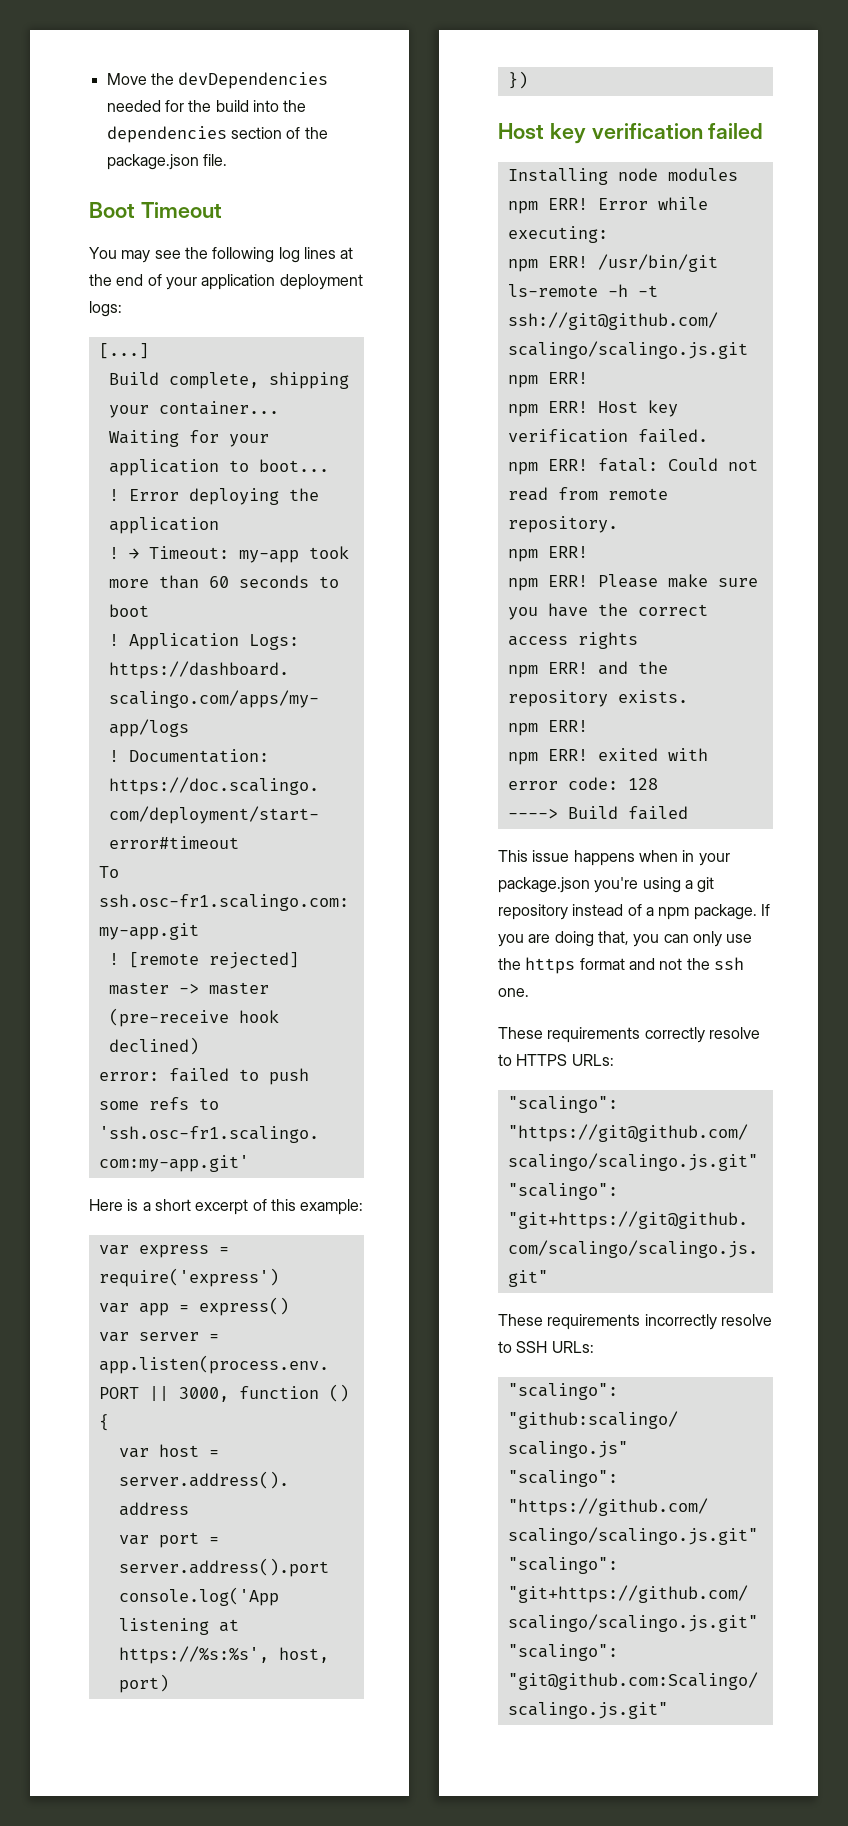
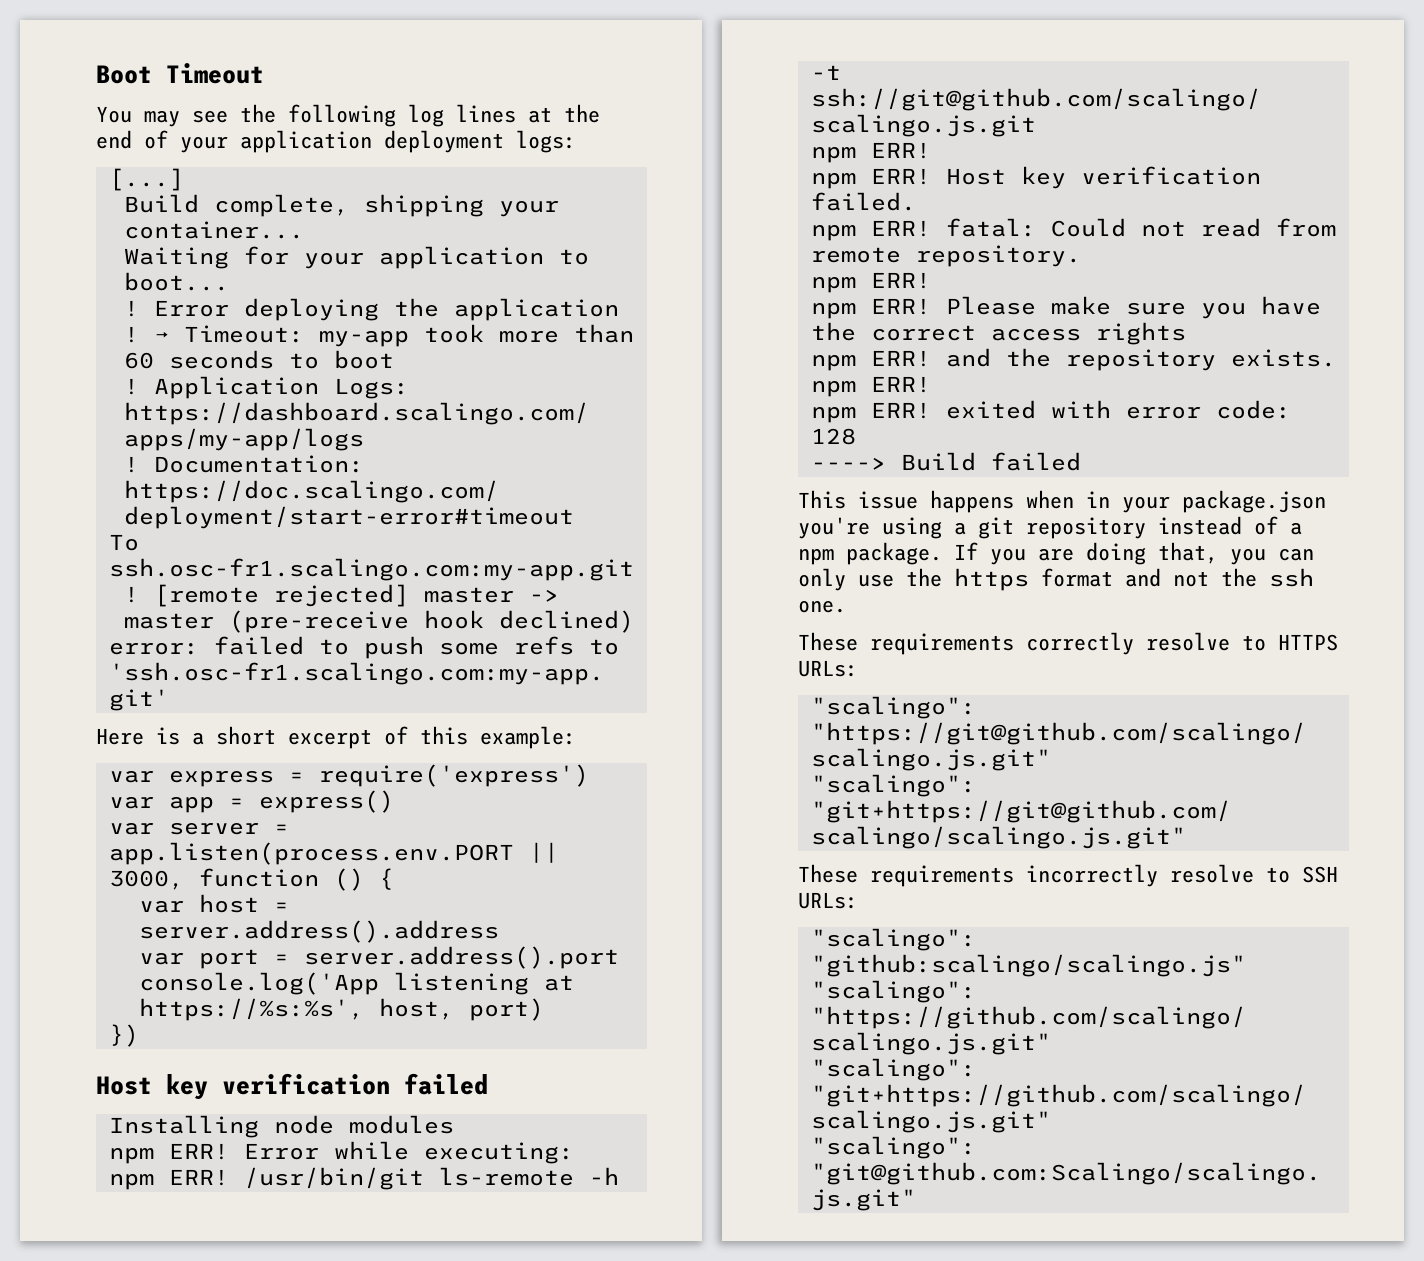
- Move the devDependencies needed for the build into the dependencies section of the package.json file.

